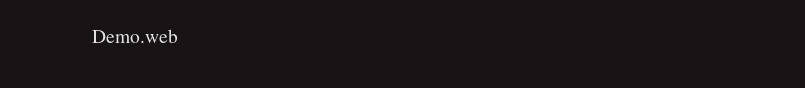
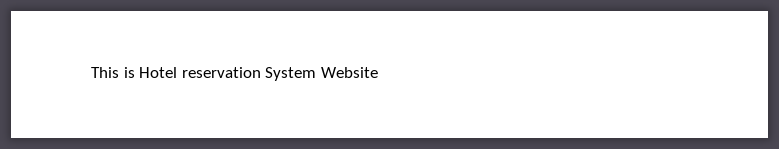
- Demo.web
+ This is Hotel reservation System Website

